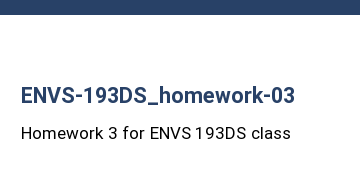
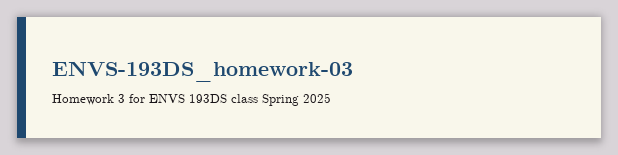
- Homework 3 for ENVS 193DS class
+ Homework 3 for ENVS 193DS class Spring 2025

